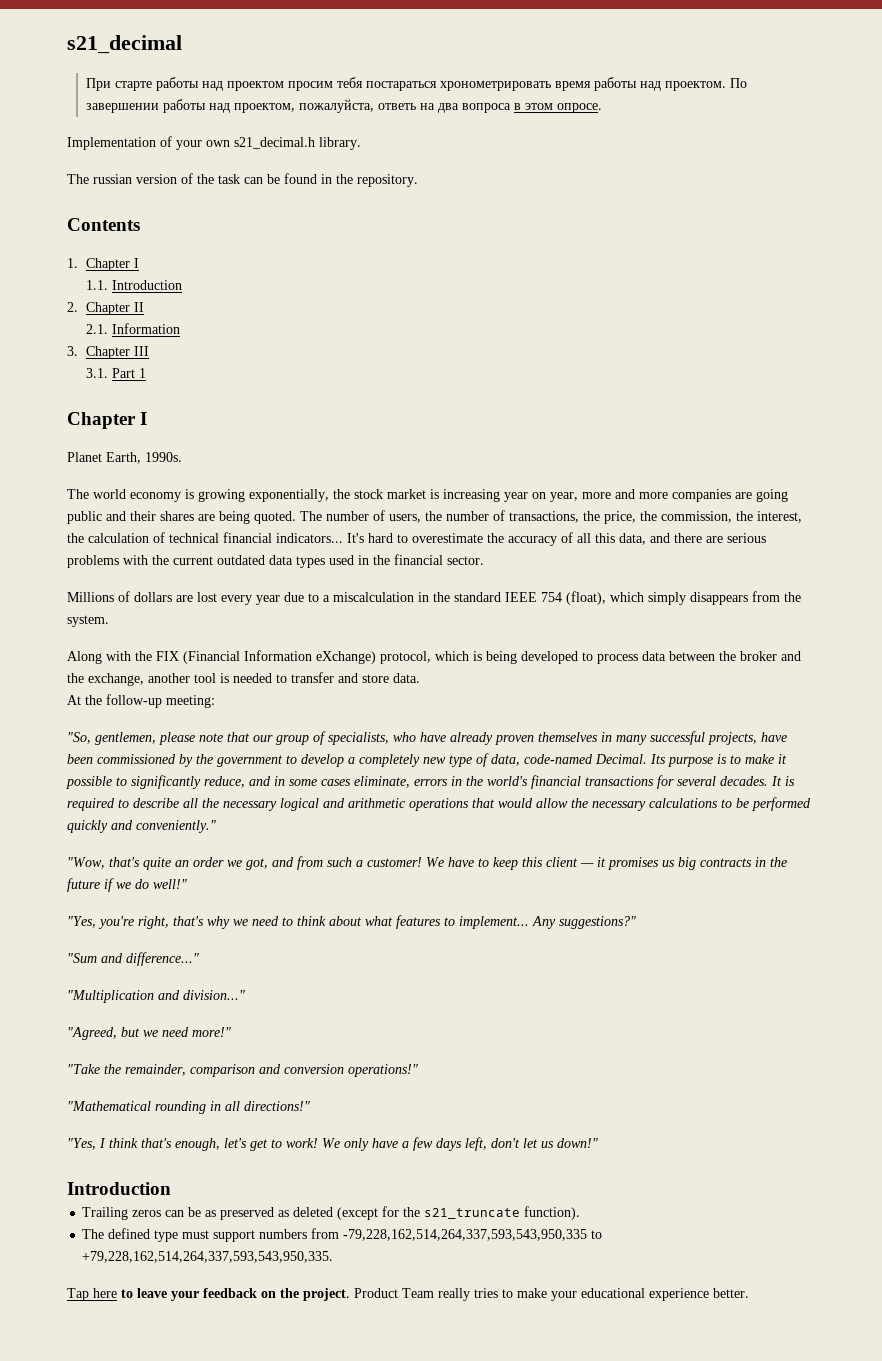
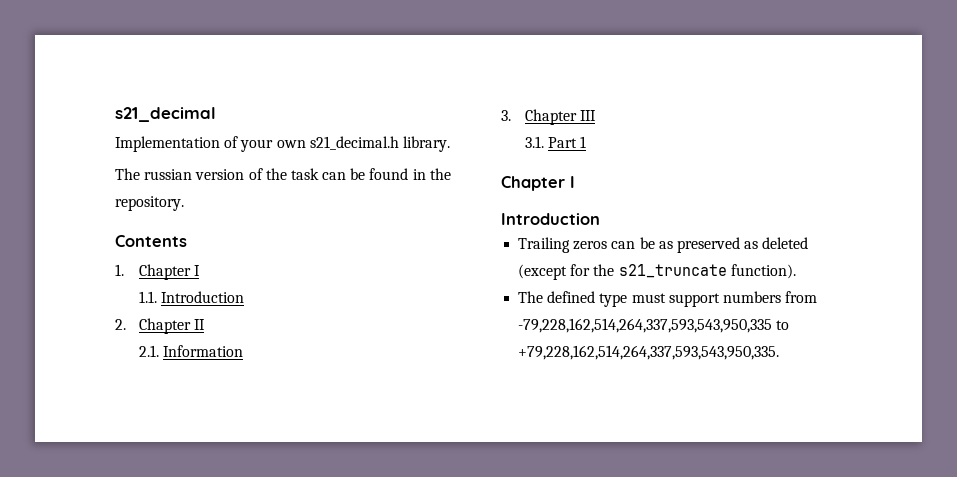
- При старте работы над проектом просим тебя постараться хронометрировать время работы над проектом. По завершении работы над проектом, пожалуйста, ответь на два вопроса в этом опросе.
- Planet Earth, 1990s.
- The world economy is growing exponentially, the stock market is increasing year on year, more and more companies are going public and their shares are being quoted. The number of users, the number of transactions, the price, the commission, the interest, the calculation of technical financial indicators... It's hard to overestimate the accuracy of all this data, and there are serious problems with the current outdated data types used in the financial sector.
- Millions of dollars are lost every year due to a miscalculation in the standard IEEE 754 (float), which simply disappears from the system.
- Along with the FIX (Financial Information eXchange) protocol, which is being developed to process data between the broker and the exchange, another tool is needed to transfer and store data.
- At the follow-up meeting:
- "So, gentlemen, please note that our group of specialists, who have already proven themselves in many successful projects, have been commissioned by the government to develop a completely new type of data, code-named Decimal. Its purpose is to make it possible to significantly reduce, and in some cases eliminate, errors in the world's financial transactions for several decades. It is required to describe all the necessary logical and arithmetic operations that would allow the necessary calculations to be performed quickly and conveniently."
- "Wow, that's quite an order we got, and from such a customer! We have to keep this client — it promises us big contracts in the future if we do well!"
- "Yes, you're right, that's why we need to think about what features to implement... Any suggestions?"
- "Sum and difference..."
- "Multiplication and division..."
- "Agreed, but we need more!"
- "Take the remainder, comparison and conversion operations!"
- "Mathematical rounding in all directions!"
- "Yes, I think that's enough, let's get to work! We only have a few days left, don't let us down!"
- Tap here to leave your feedback on the project. Product Team really tries to make your educational experience better.

